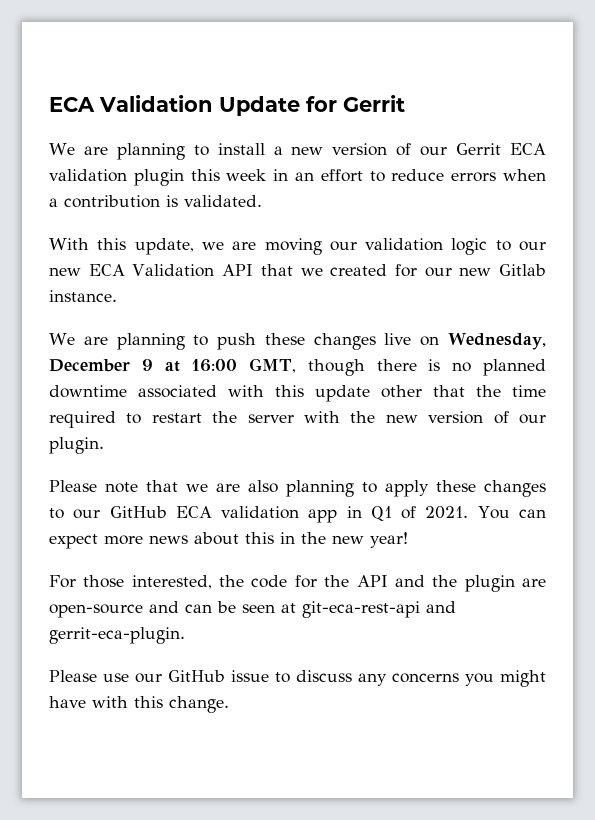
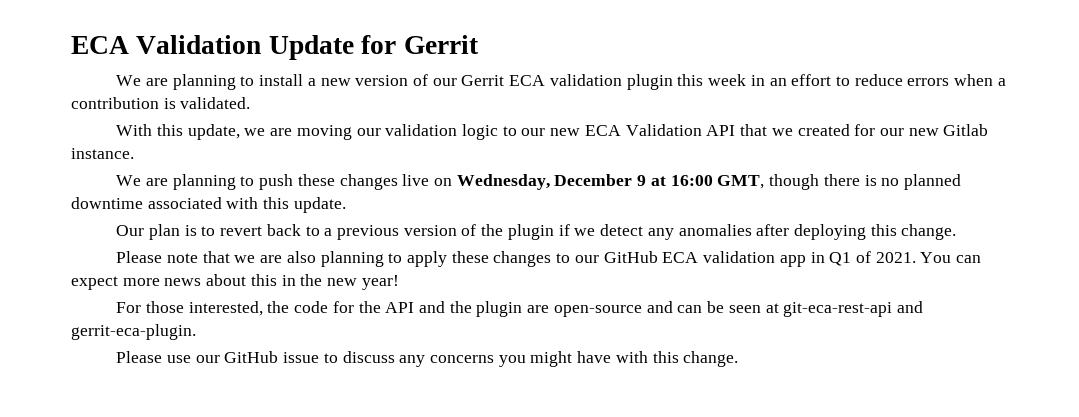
- We are planning to push these changes live on Wednesday, December 9 at 16:00 GMT, though there is no planned downtime associated with this update other that the time required to restart the server with the new version of our plugin.
+ We are planning to push these changes live on Wednesday, December 9 at 16:00 GMT, though there is no planned downtime associated with this update.
+ Our plan is to revert back to a previous version of the plugin if we detect any anomalies after deploying this change.

